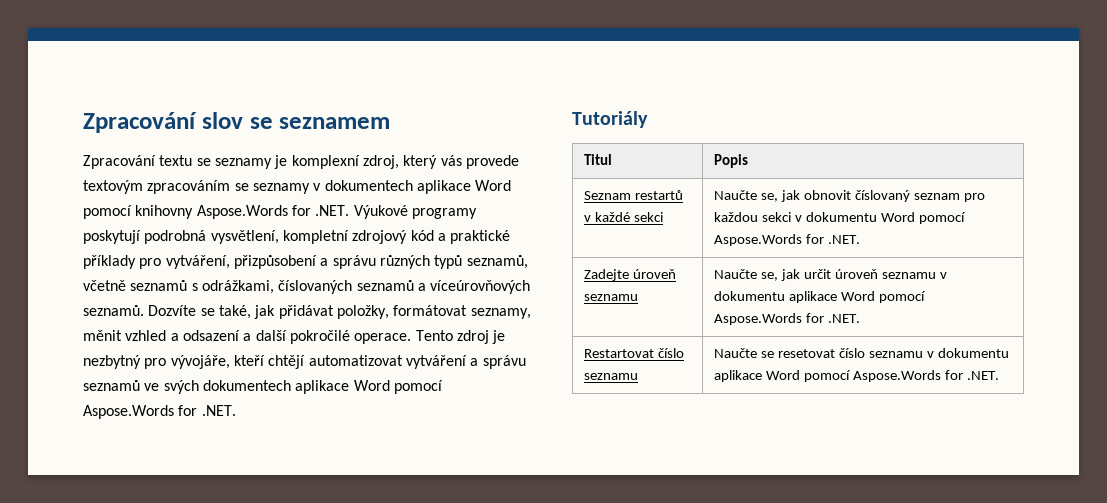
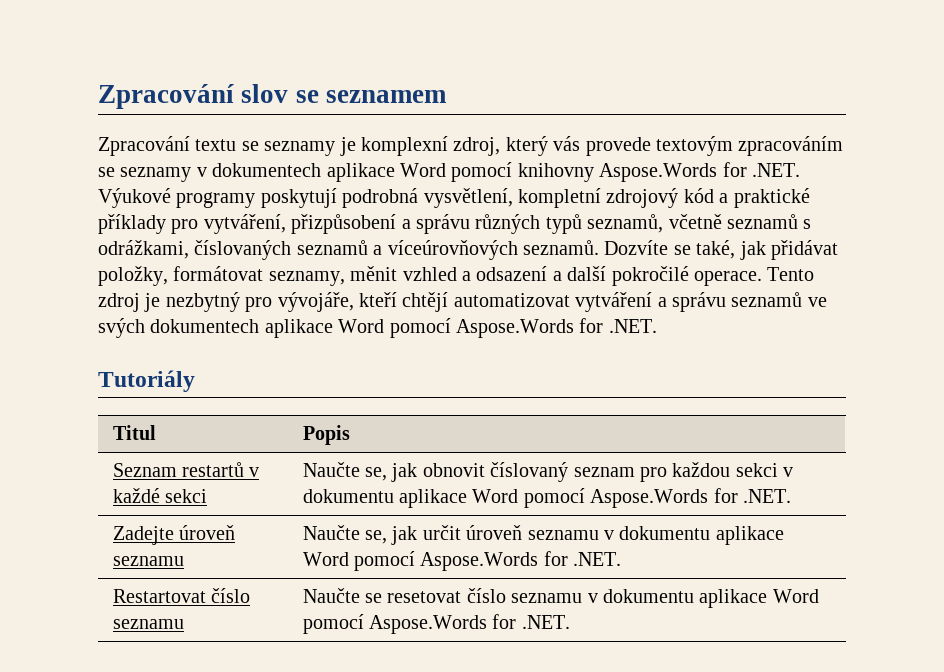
- Seznam restartů v každé sekci | Naučte se, jak obnovit číslovaný seznam pro každou sekci v dokumentu Word pomocí Aspose.Words for .NET.
+ Seznam restartů v každé sekci | Naučte se, jak obnovit číslovaný seznam pro každou sekci v dokumentu aplikace Word pomocí Aspose.Words for .NET.

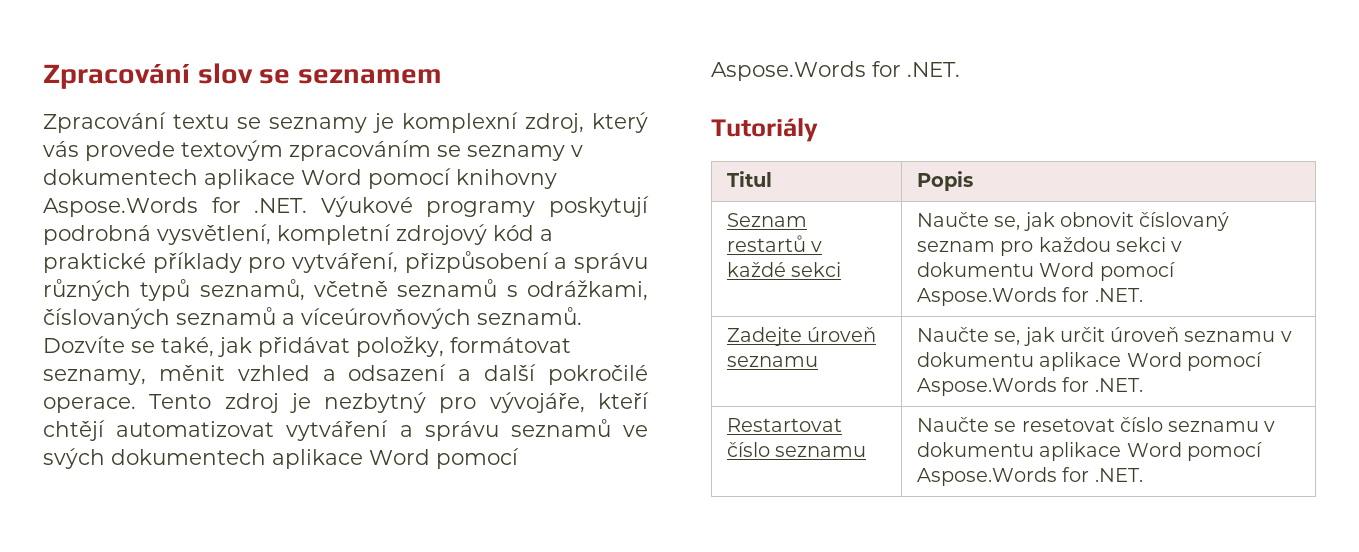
- Seznam restartů v každé sekci | Naučte se, jak obnovit číslovaný seznam pro každou sekci v dokumentu aplikace Word pomocí Aspose.Words for .NET.
+ Seznam restartů v každé sekci | Naučte se, jak obnovit číslovaný seznam pro každou sekci v dokumentu Word pomocí Aspose.Words for .NET.

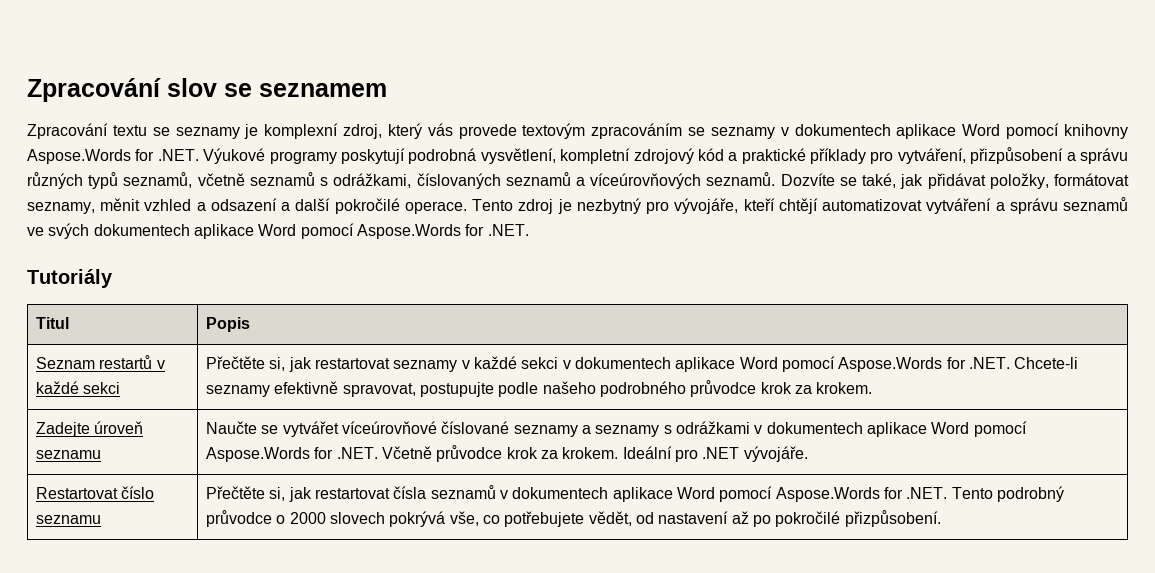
- Seznam restartů v každé sekci | Naučte se, jak obnovit číslovaný seznam pro každou sekci v dokumentu Word pomocí Aspose.Words for .NET.
- Zadejte úroveň seznamu | Naučte se, jak určit úroveň seznamu v dokumentu aplikace Word pomocí Aspose.Words for .NET.
- Restartovat číslo seznamu | Naučte se resetovat číslo seznamu v dokumentu aplikace Word pomocí Aspose.Words for .NET.
+ Seznam restartů v každé sekci | Přečtěte si, jak restartovat seznamy v každé sekci v dokumentech aplikace Word pomocí Aspose.Words for .NET. Chcete-li seznamy efektivně spravovat, postupujte podle našeho podrobného průvodce krok za krokem.
+ Zadejte úroveň seznamu | Naučte se vytvářet víceúrovňové číslované seznamy a seznamy s odrážkami v dokumentech aplikace Word pomocí Aspose.Words for .NET. Včetně průvodce krok za krokem. Ideální pro .NET vývojáře.
+ Restartovat číslo seznamu | Přečtěte si, jak restartovat čísla seznamů v dokumentech aplikace Word pomocí Aspose.Words for .NET. Tento podrobný průvodce o 2000 slovech pokrývá vše, co potřebujete vědět, od nastavení až po pokročilé přizpůsobení.

